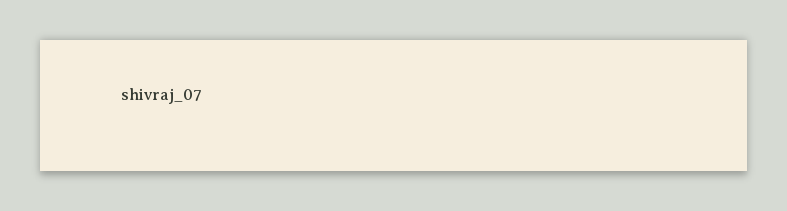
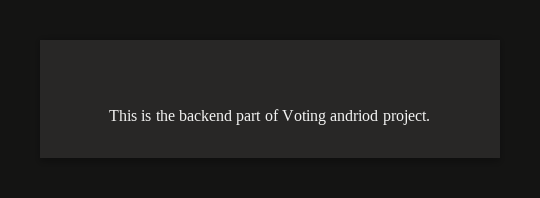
- shivraj_07
+ This is the backend part of Voting andriod project.

